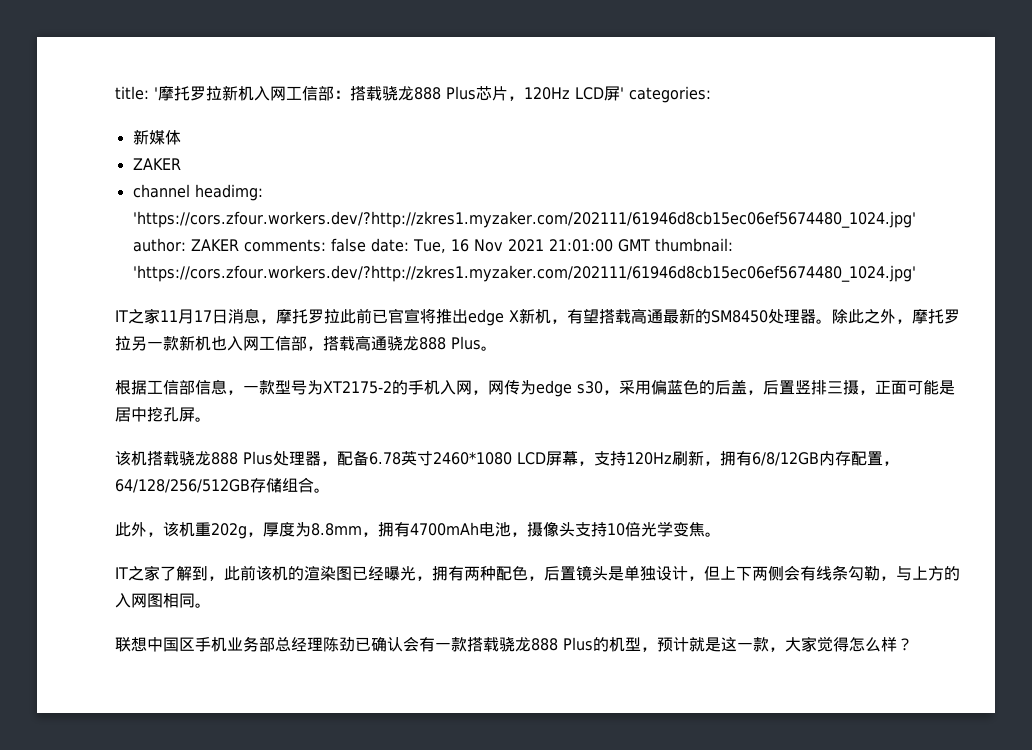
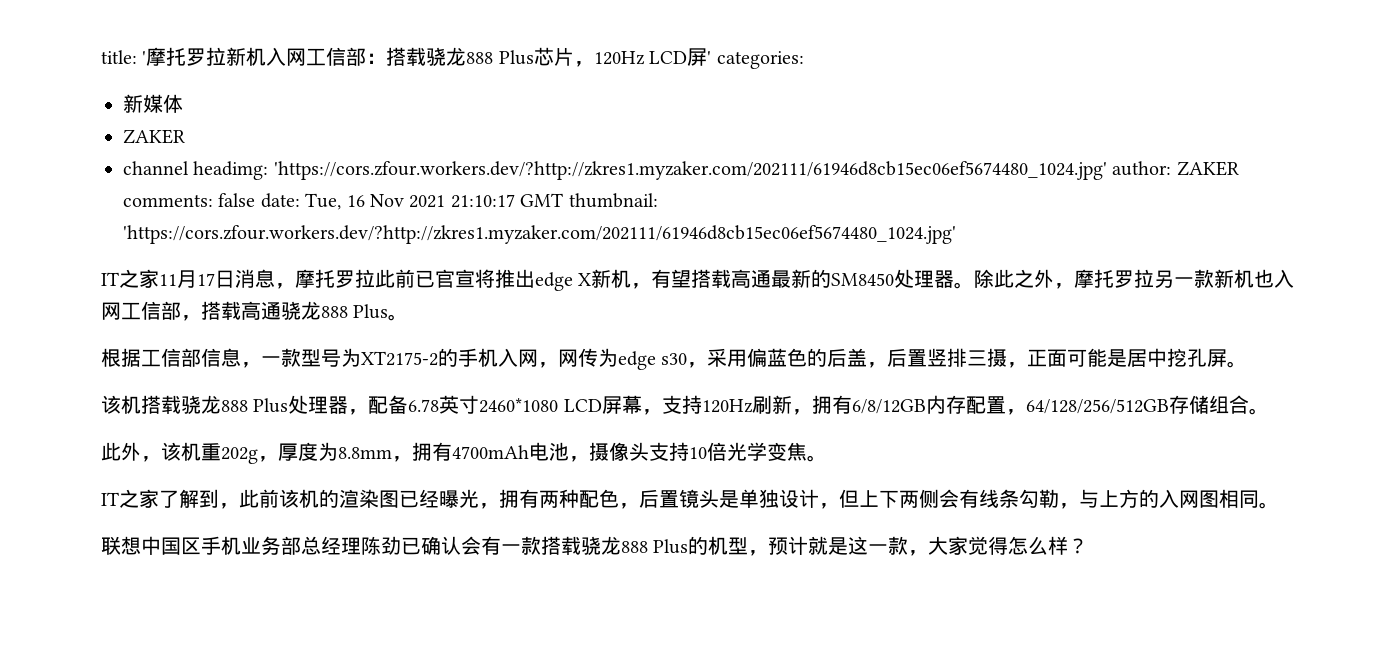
- channel headimg: 'https://cors.zfour.workers.dev/?http://zkres1.myzaker.com/202111/61946d8cb15ec06ef5674480_1024.jpg' author: ZAKER comments: false date: Tue, 16 Nov 2021 21:01:00 GMT thumbnail: 'https://cors.zfour.workers.dev/?http://zkres1.myzaker.com/202111/61946d8cb15ec06ef5674480_1024.jpg'
+ channel headimg: 'https://cors.zfour.workers.dev/?http://zkres1.myzaker.com/202111/61946d8cb15ec06ef5674480_1024.jpg' author: ZAKER comments: false date: Tue, 16 Nov 2021 21:10:17 GMT thumbnail: 'https://cors.zfour.workers.dev/?http://zkres1.myzaker.com/202111/61946d8cb15ec06ef5674480_1024.jpg'

